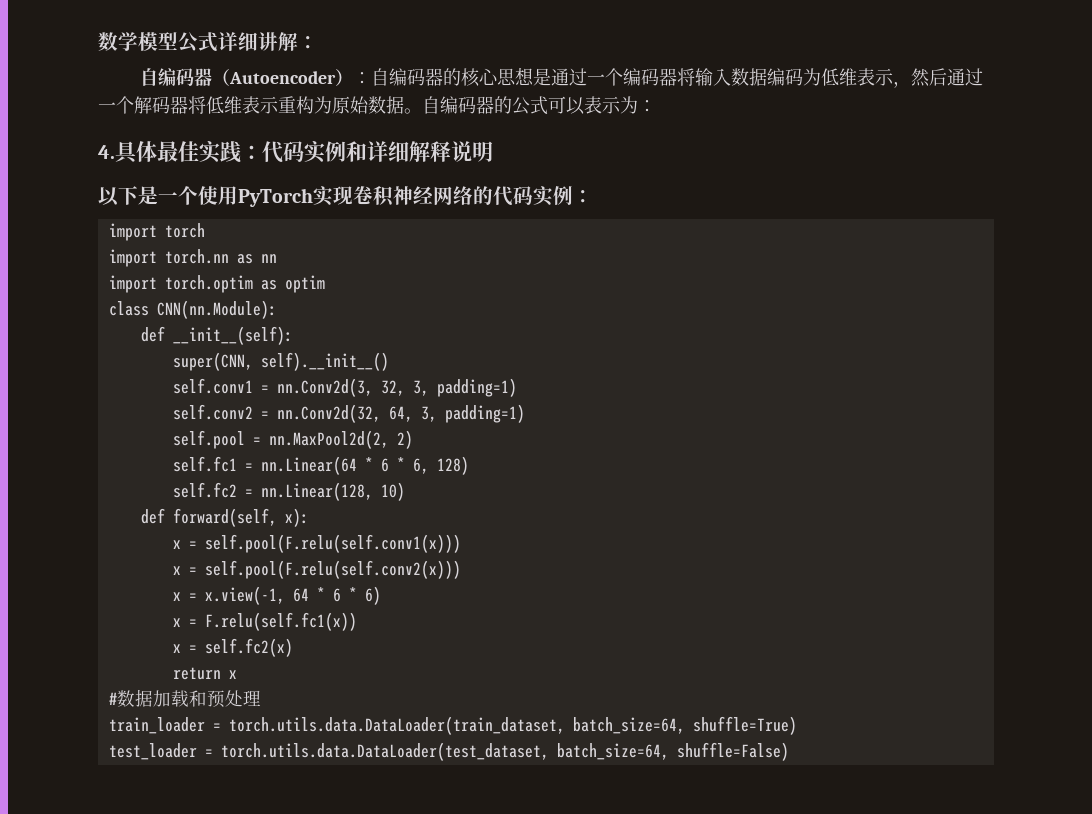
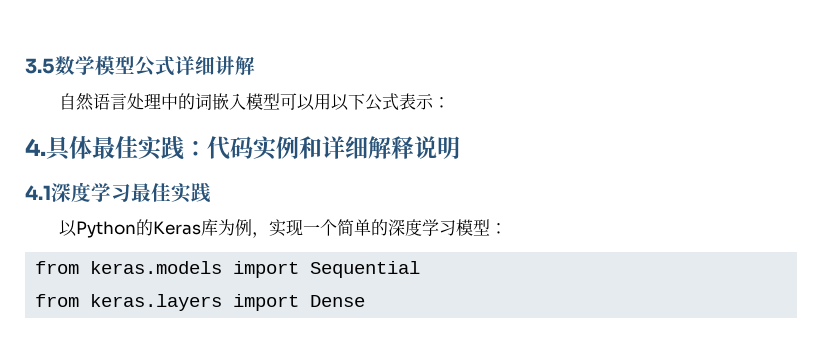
- 数学模型公式详细讲解：
- 自编码器（Autoencoder）：自编码器的核心思想是通过一个编码器将输入数据编码为低维表示，然后通过一个解码器将低维表示重构为原始数据。自编码器的公式可以表示为：
+ 3.5数学模型公式详细讲解
+ 自然语言处理中的词嵌入模型可以用以下公式表示：
- 以下是一个使用PyTorch实现卷积神经网络的代码实例：
- import torch
- import torch.nn as nn
- import torch.optim as optim
- class CNN(nn.Module):
- def __init__(self):
- super(CNN, self).__init__()
- self.conv1 = nn.Conv2d(3, 32, 3, padding=1)
- self.conv2 = nn.Conv2d(32, 64, 3, padding=1)
- self.pool = nn.MaxPool2d(2, 2)
- self.fc1 = nn.Linear(64 * 6 * 6, 128)
- self.fc2 = nn.Linear(128, 10)
- def forward(self, x):
- x = self.pool(F.relu(self.conv1(x)))
- x = self.pool(F.relu(self.conv2(x)))
- x = x.view(-1, 64 * 6 * 6)
- x = F.relu(self.fc1(x))
- x = self.fc2(x)
- return x
- #数据加载和预处理
- train_loader = torch.utils.data.DataLoader(train_dataset, batch_size=64, shuffle=True)
- test_loader = torch.utils.data.DataLoader(test_dataset, batch_size=64, shuffle=False)
+ 4.1深度学习最佳实践
+ 以Python的Keras库为例，实现一个简单的深度学习模型：
+ from keras.models import Sequential
+ from keras.layers import Dense

